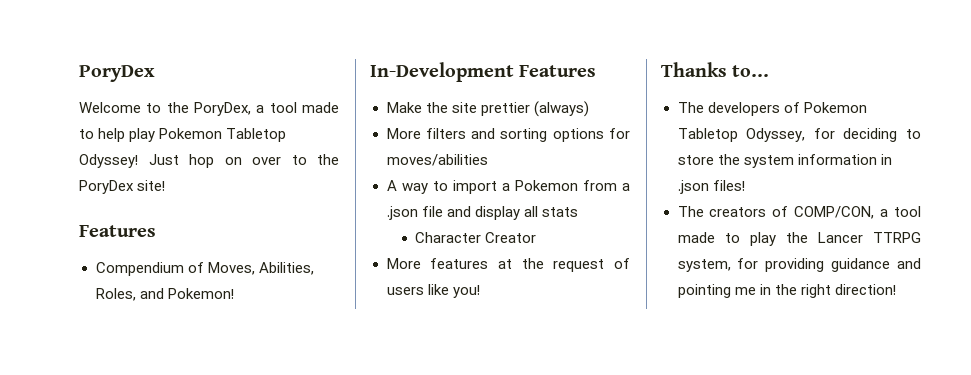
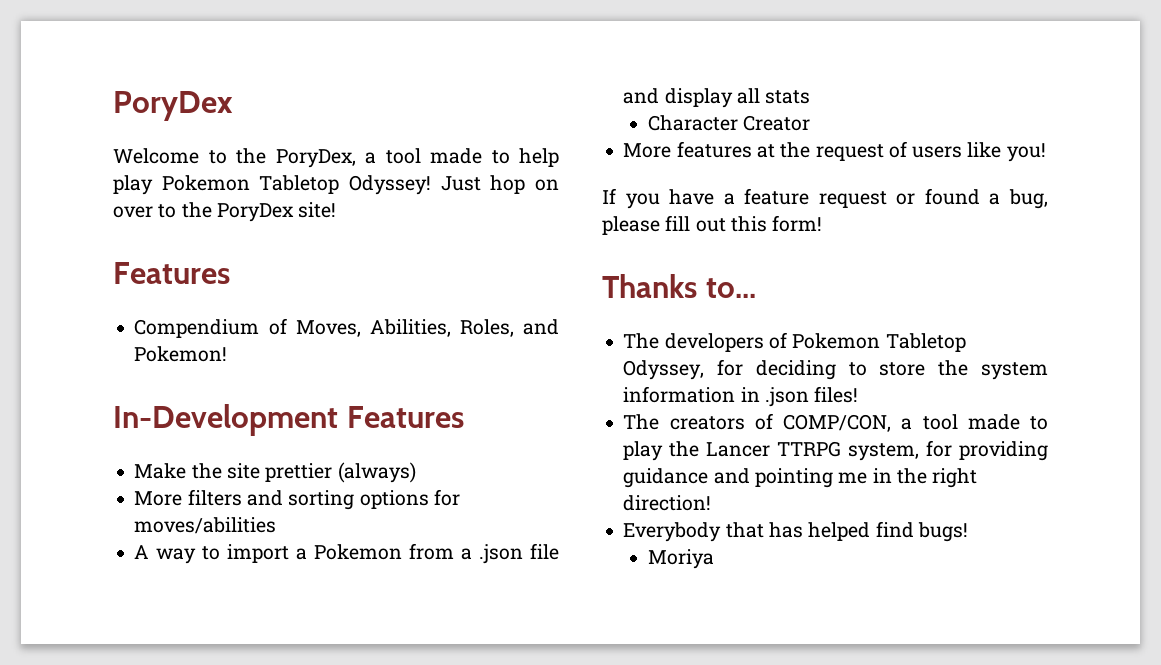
+ If you have a feature request or found a bug, please fill out this form!
+ Everybody that has helped find bugs!
+ Moriya

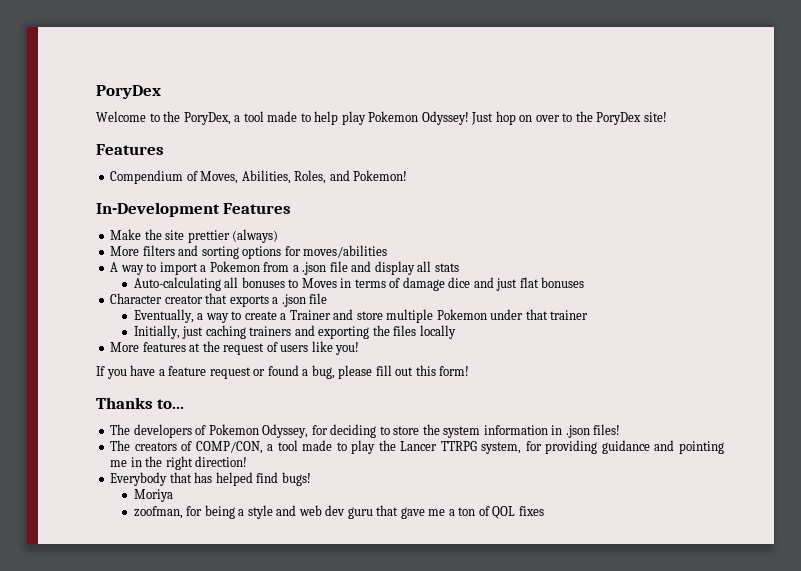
- Welcome to the PoryDex, a tool made to help play Pokemon Tabletop Odyssey!
+ Welcome to the PoryDex, a tool made to help play Pokemon Odyssey!
- Character Creator
+ Auto-calculating all bonuses to Moves in terms of damage dice and just flat bonuses
+ Character creator that exports a .json file
+ Eventually, a way to create a Trainer and store multiple Pokemon under that trainer
+ Initially, just caching trainers and exporting the files locally
- The developers of Pokemon Tabletop Odyssey, for deciding to store the system information in .json files!
+ The developers of Pokemon Odyssey, for deciding to store the system information in .json files!
+ zoofman, for being a style and web dev guru that gave me a ton of QOL fixes

